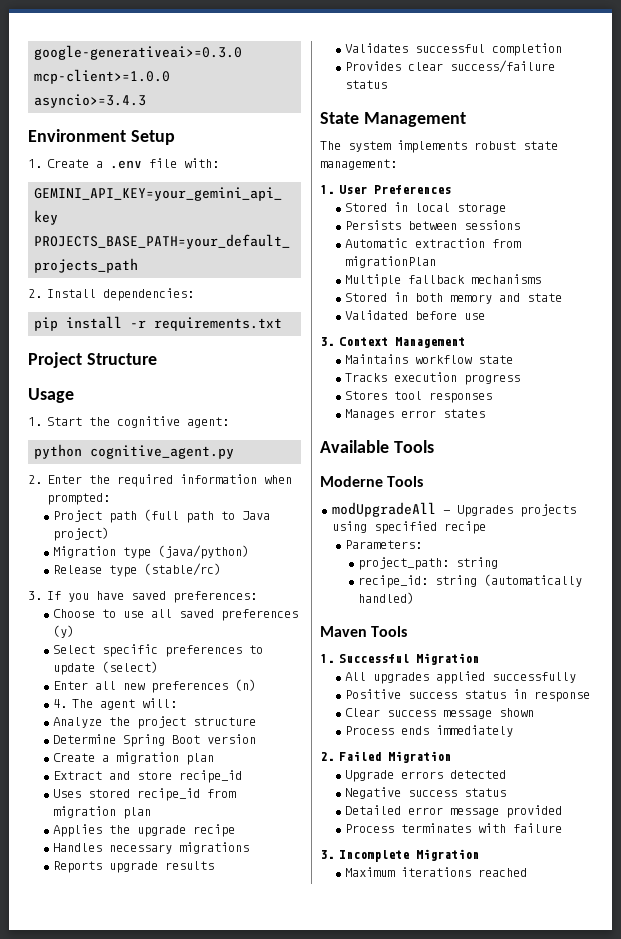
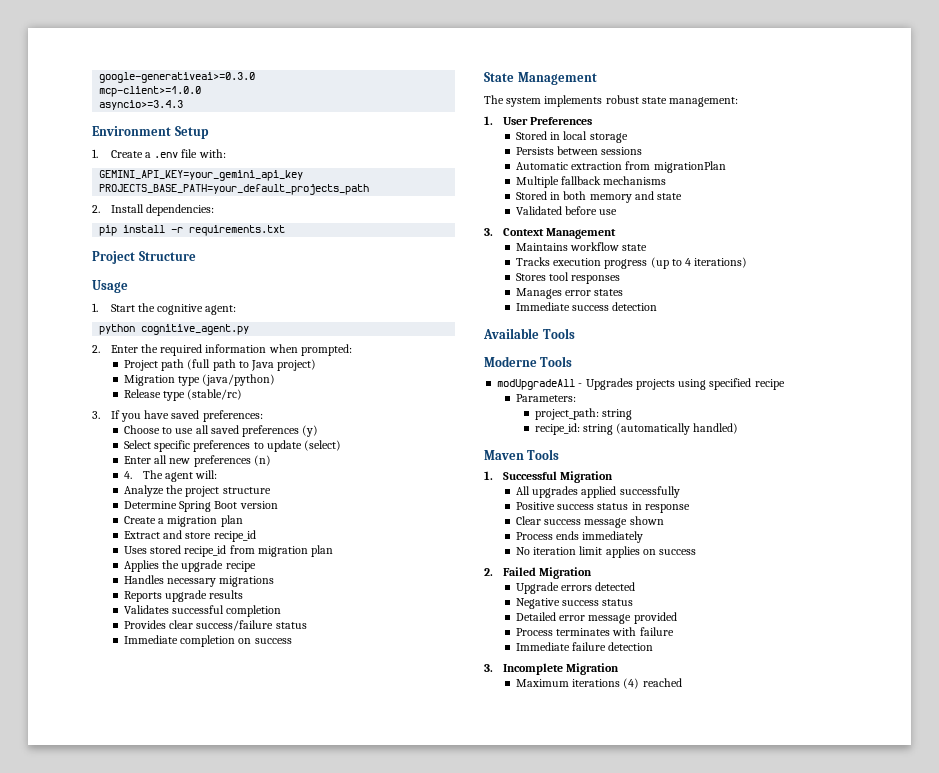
+ Immediate completion on success
- Tracks execution progress
+ Tracks execution progress (up to 4 iterations)
+ Immediate success detection
+ No iteration limit applies on success
+ Immediate failure detection
- Maximum iterations reached
+ Maximum iterations (4) reached

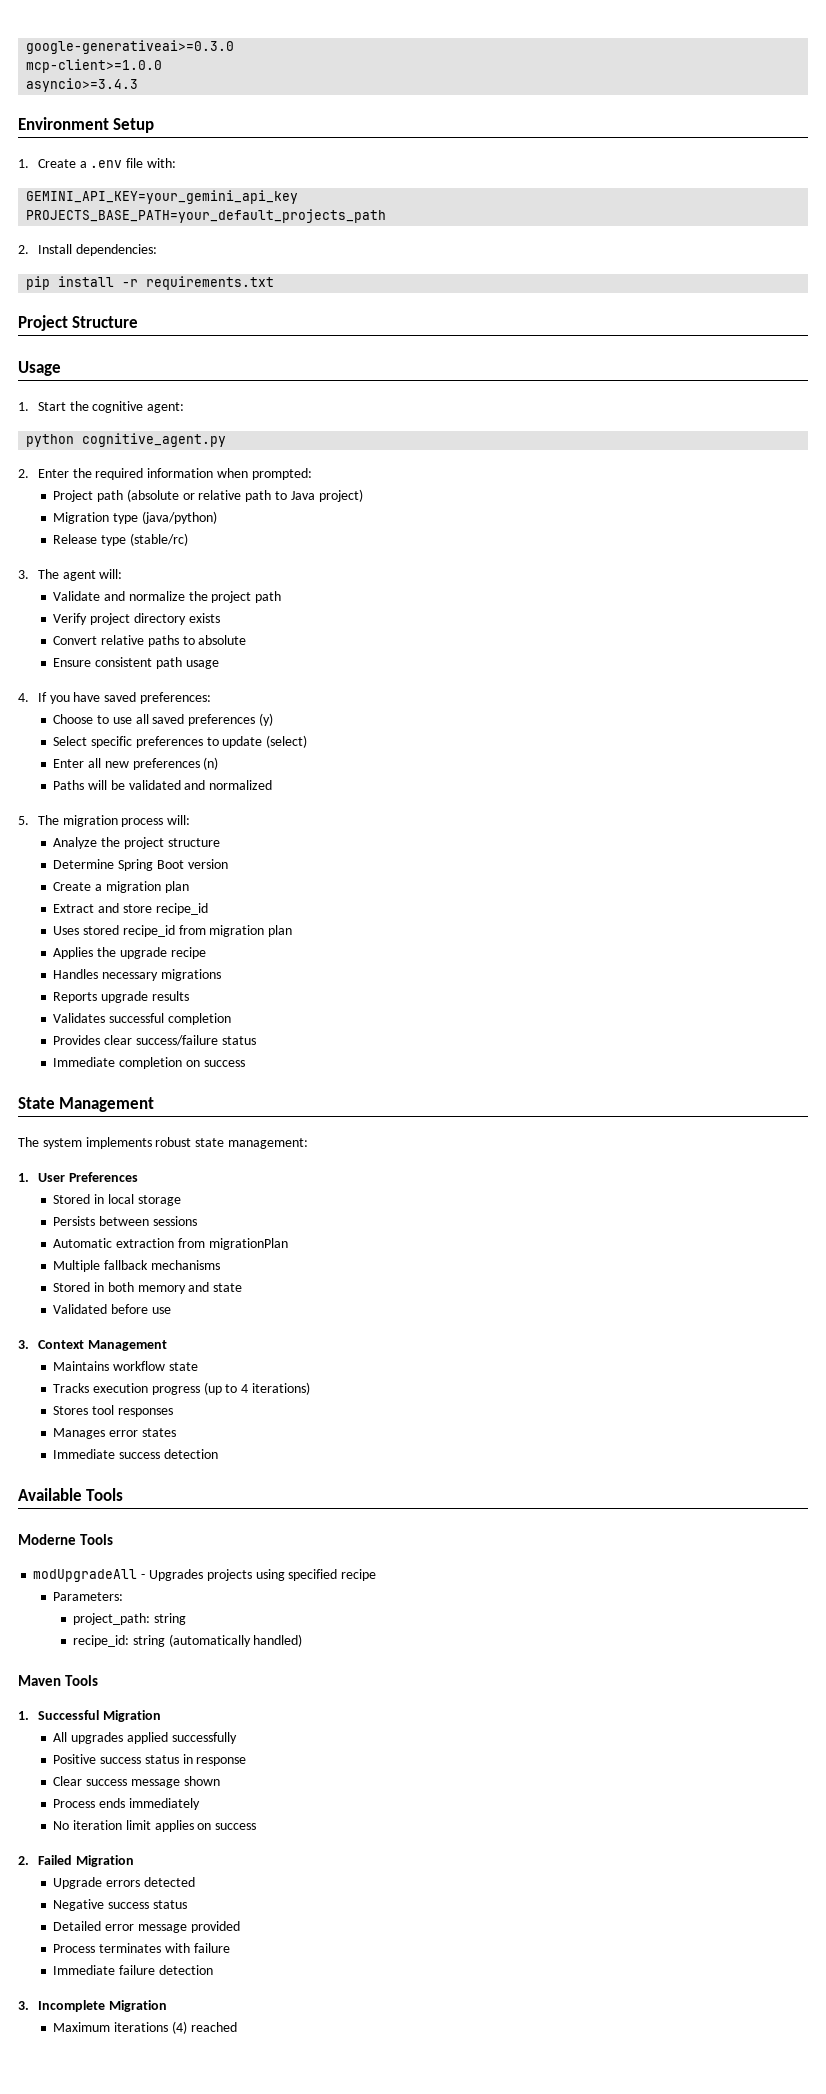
- Project path (full path to Java project)
+ Project path (absolute or relative path to Java project)
- 3. If you have saved preferences:
+ 3. The agent will:
+ Validate and normalize the project path
+ Verify project directory exists
+ Convert relative paths to absolute
+ Ensure consistent path usage
+ 4. If you have saved preferences:
- 4. The agent will:
+ Paths will be validated and normalized
+ 5. The migration process will:

